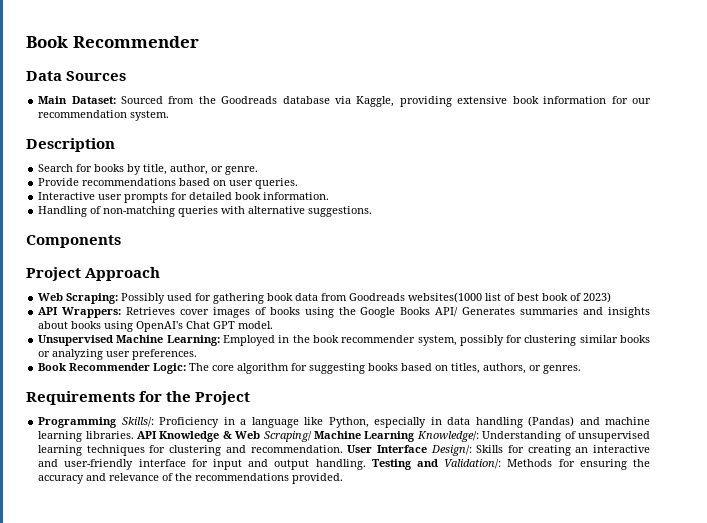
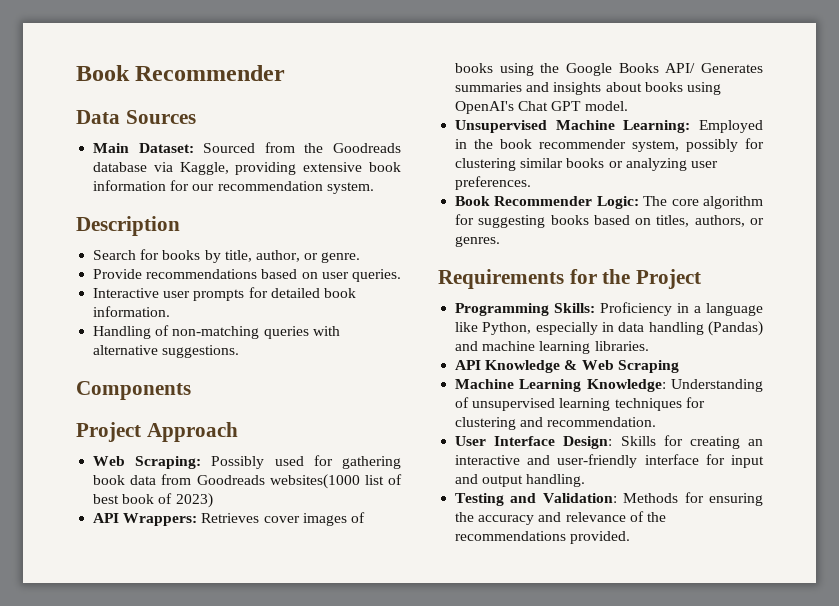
- Programming Skills/: Proficiency in a language like Python, especially in data handling (Pandas) and machine learning libraries. API Knowledge & Web Scraping/ Machine Learning Knowledge/: Understanding of unsupervised learning techniques for clustering and recommendation. User Interface Design/: Skills for creating an interactive and user-friendly interface for input and output handling. Testing and Validation/: Methods for ensuring the accuracy and relevance of the recommendations provided.
+ Programming Skills: Proficiency in a language like Python, especially in data handling (Pandas) and machine learning libraries.
+ API Knowledge & Web Scraping
+ Machine Learning Knowledge: Understanding of unsupervised learning techniques for clustering and recommendation.
+ User Interface Design: Skills for creating an interactive and user-friendly interface for input and output handling.
+ Testing and Validation: Methods for ensuring the accuracy and relevance of the recommendations provided.

